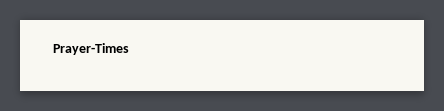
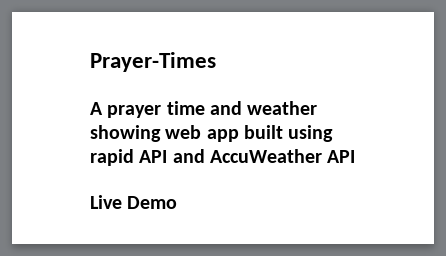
+ A prayer time and weather showing web app built using rapid API and AccuWeather API
+ Live Demo

